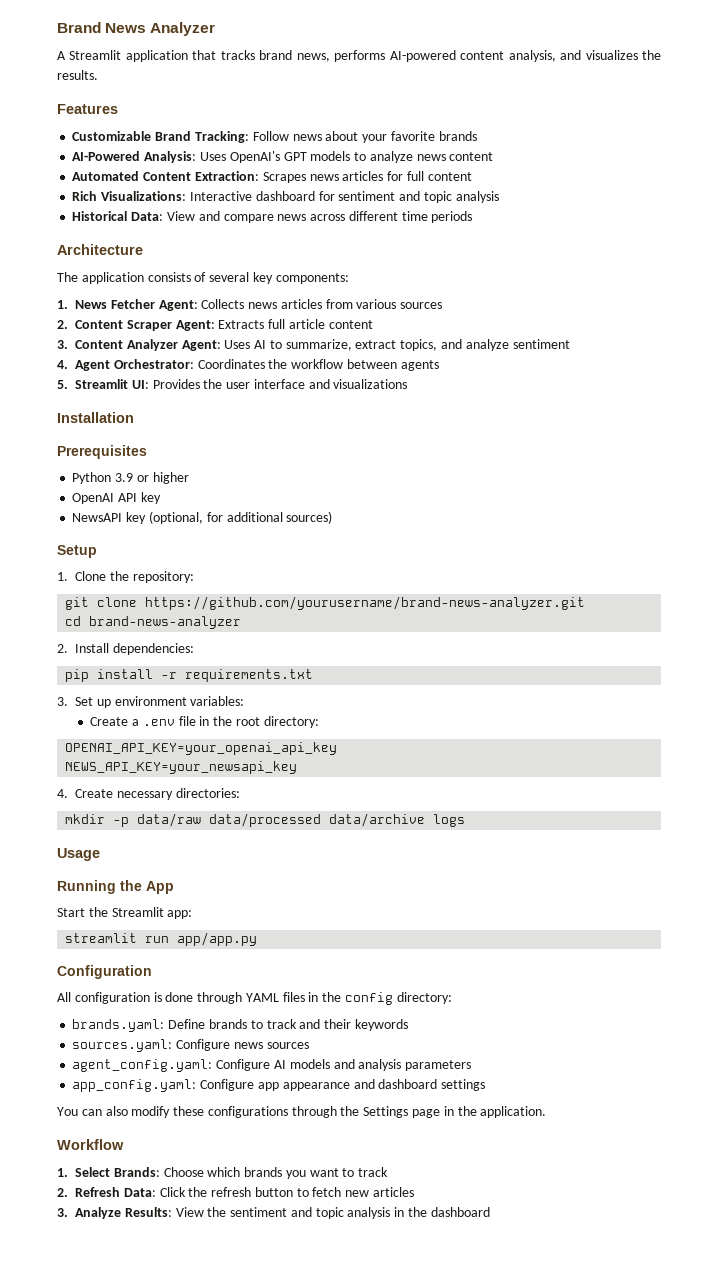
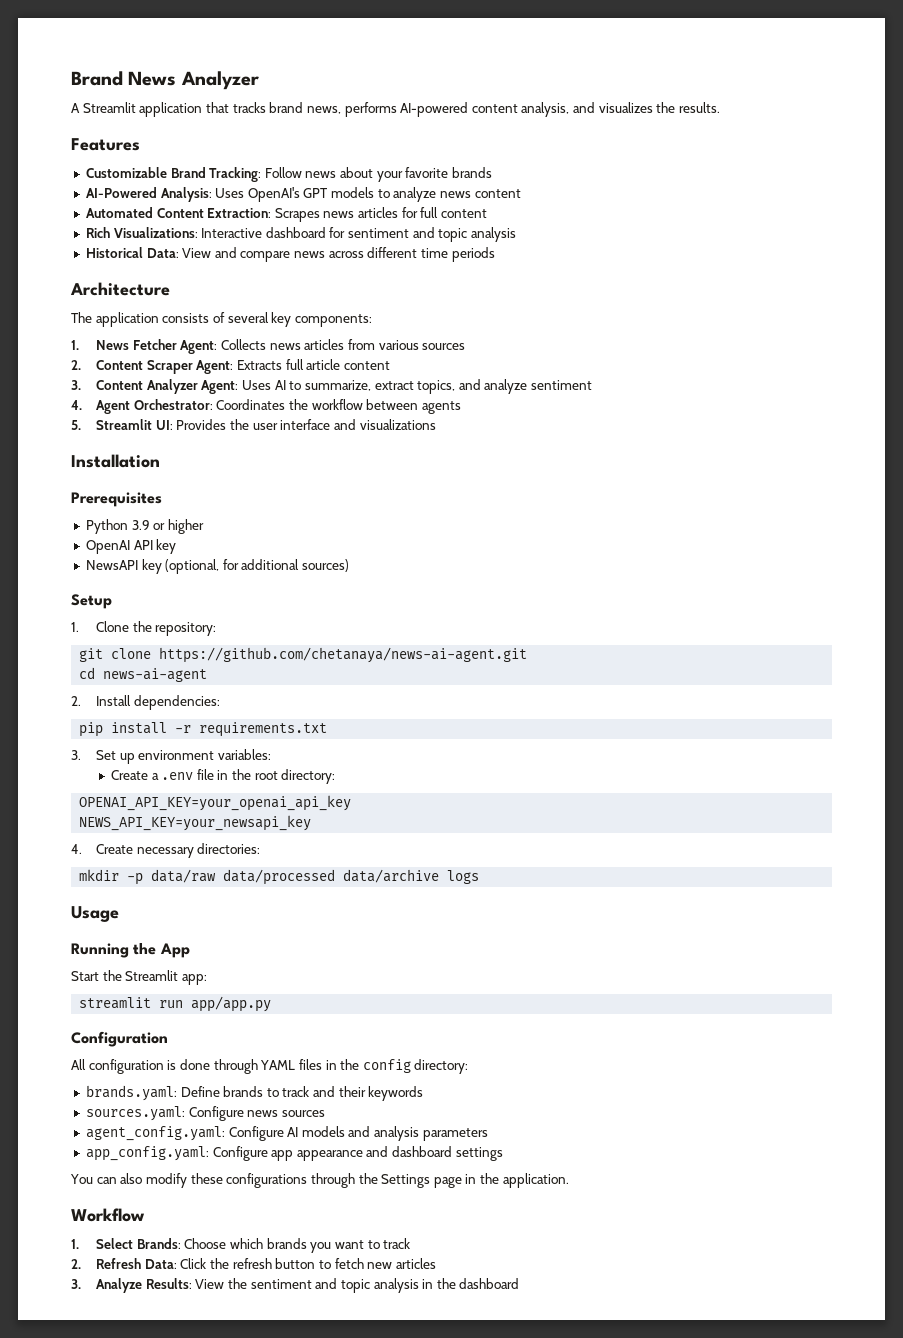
- git clone https://github.com/yourusername/brand-news-analyzer.git
+ git clone https://github.com/chetanaya/news-ai-agent.git
- cd brand-news-analyzer
+ cd news-ai-agent

